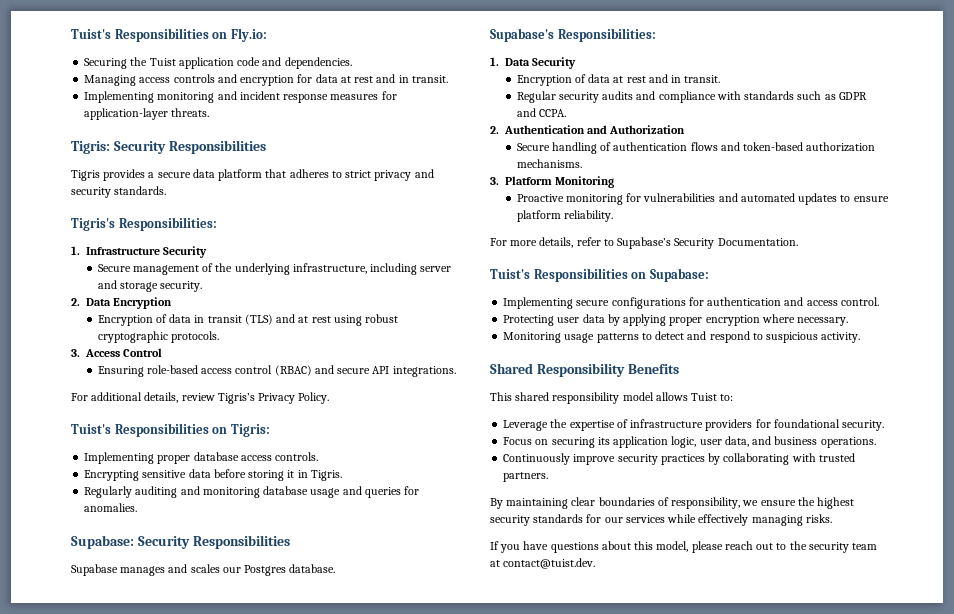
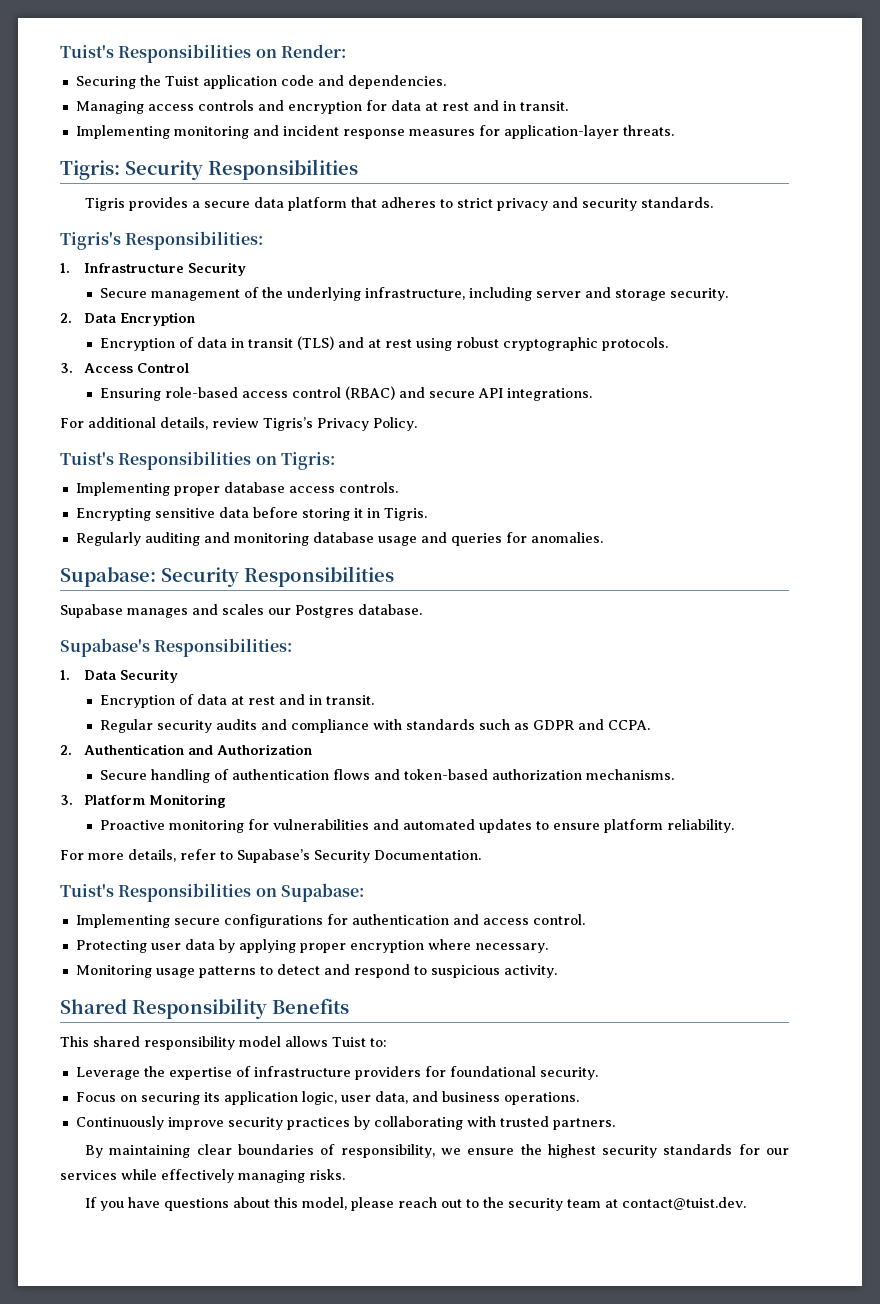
- Tuist's Responsibilities on Fly.io:
+ Tuist's Responsibilities on Render:

